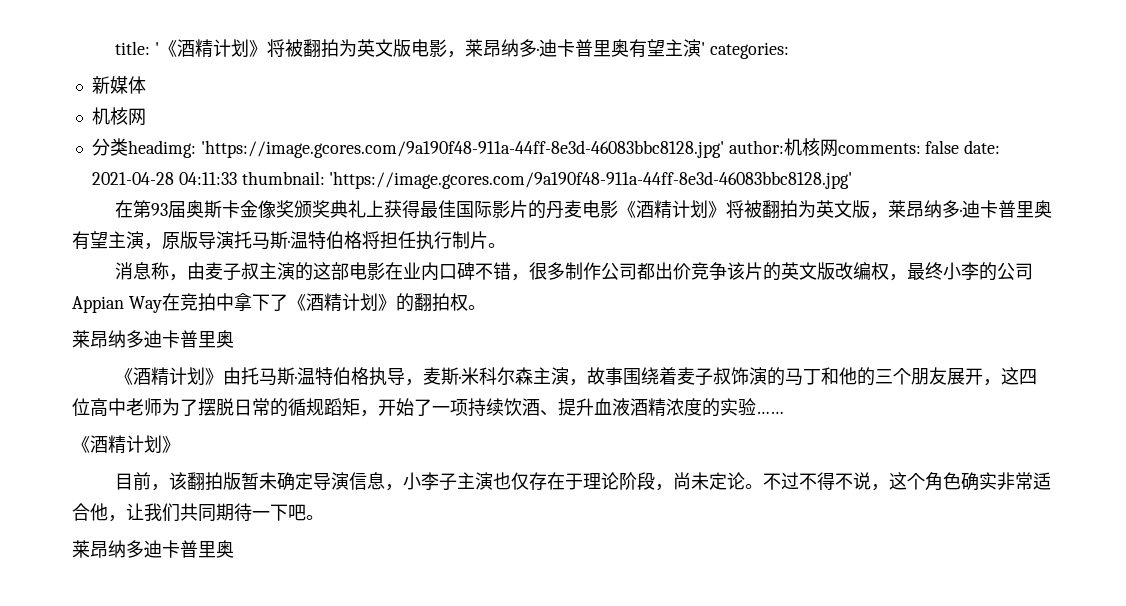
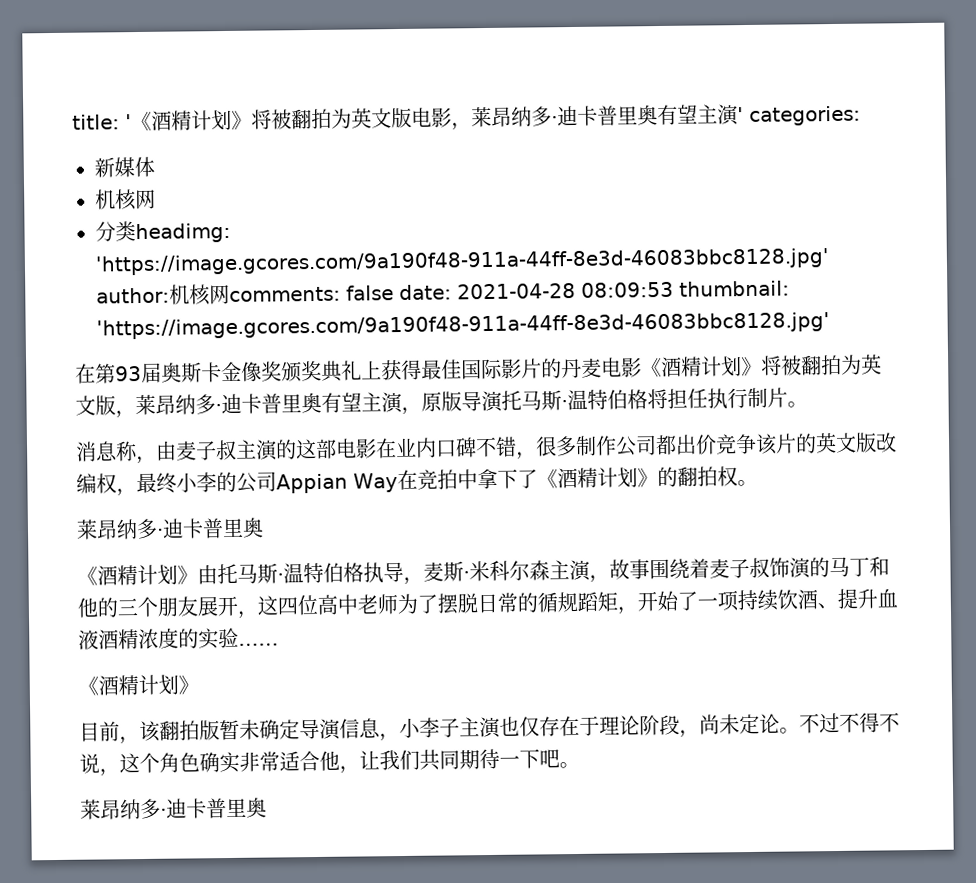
- 分类headimg: 'https://image.gcores.com/9a190f48-911a-44ff-8e3d-46083bbc8128.jpg' author:机核网comments: false date: 2021-04-28 04:11:33 thumbnail: 'https://image.gcores.com/9a190f48-911a-44ff-8e3d-46083bbc8128.jpg'
+ 分类headimg: 'https://image.gcores.com/9a190f48-911a-44ff-8e3d-46083bbc8128.jpg' author:机核网comments: false date: 2021-04-28 08:09:53 thumbnail: 'https://image.gcores.com/9a190f48-911a-44ff-8e3d-46083bbc8128.jpg'

